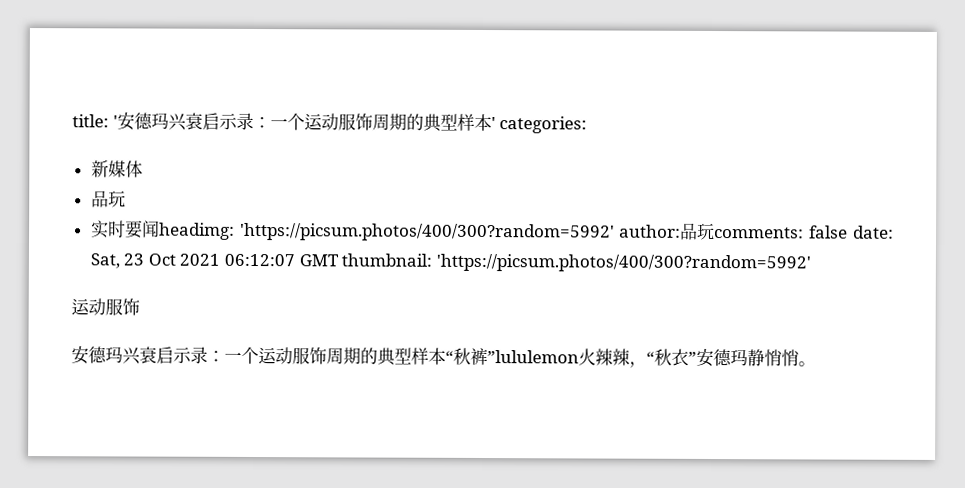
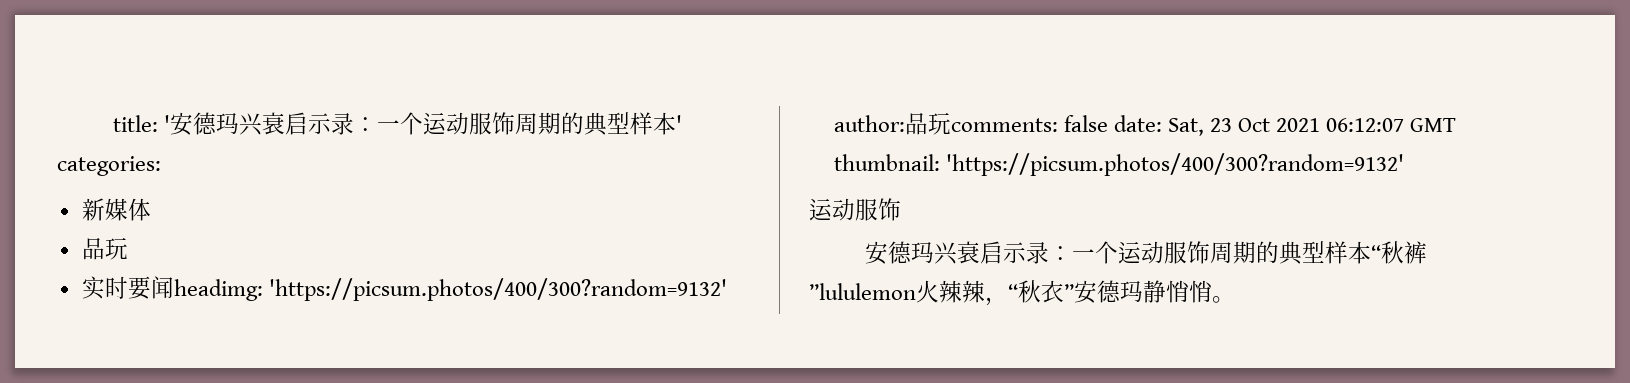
- 实时要闻headimg: 'https://picsum.photos/400/300?random=5992' author:品玩comments: false date: Sat, 23 Oct 2021 06:12:07 GMT thumbnail: 'https://picsum.photos/400/300?random=5992'
+ 实时要闻headimg: 'https://picsum.photos/400/300?random=9132' author:品玩comments: false date: Sat, 23 Oct 2021 06:12:07 GMT thumbnail: 'https://picsum.photos/400/300?random=9132'

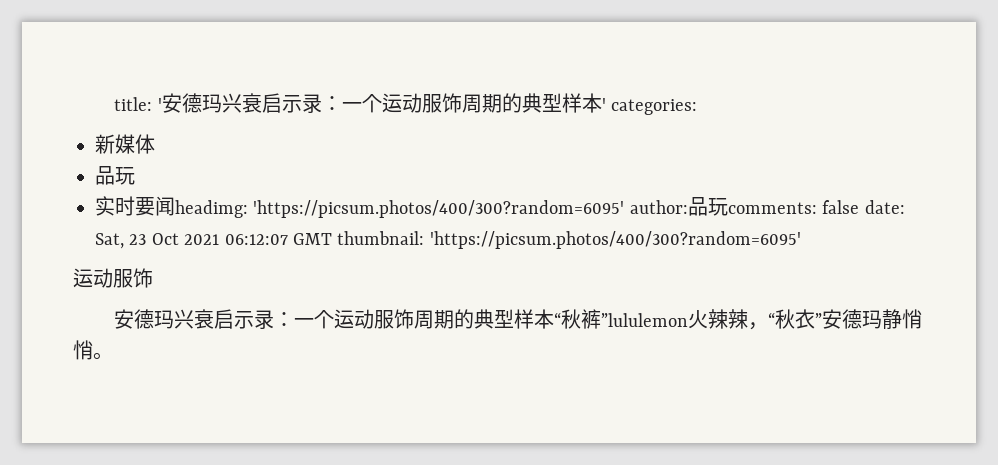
- 实时要闻headimg: 'https://picsum.photos/400/300?random=9132' author:品玩comments: false date: Sat, 23 Oct 2021 06:12:07 GMT thumbnail: 'https://picsum.photos/400/300?random=9132'
+ 实时要闻headimg: 'https://picsum.photos/400/300?random=6095' author:品玩comments: false date: Sat, 23 Oct 2021 06:12:07 GMT thumbnail: 'https://picsum.photos/400/300?random=6095'

